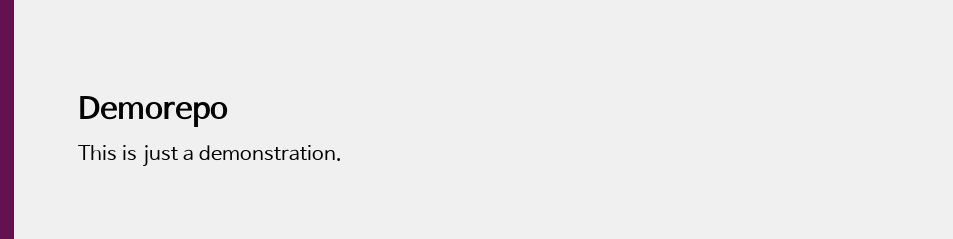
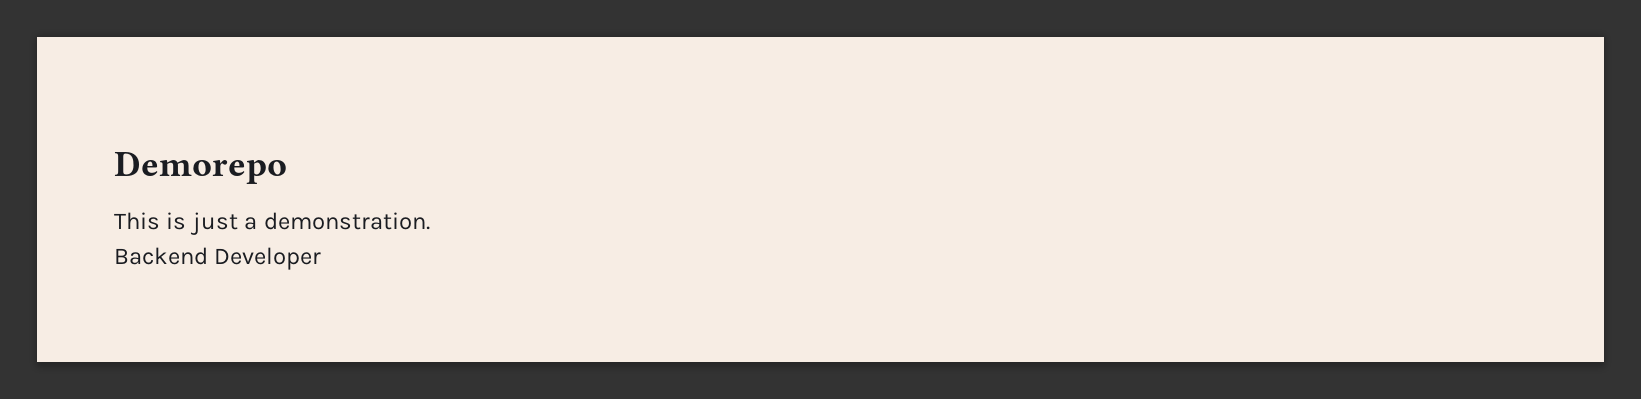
+ Backend Developer

